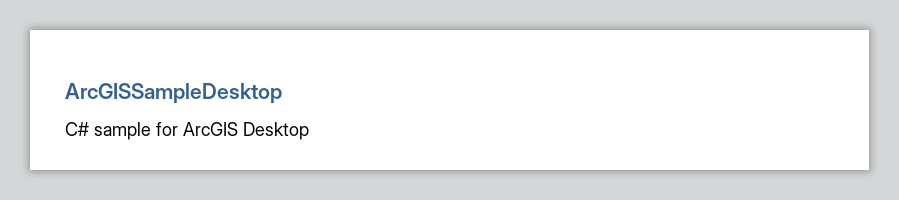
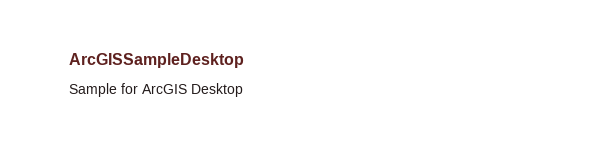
- C# sample for ArcGIS Desktop
+ Sample for ArcGIS Desktop

